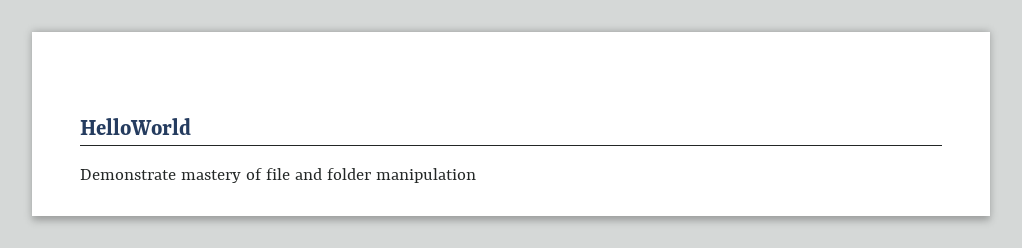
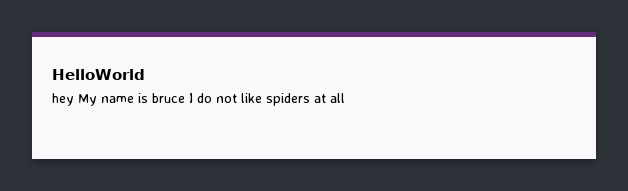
- Demonstrate mastery of file and folder manipulation
+ hey My name is bruce I do not like spiders at all

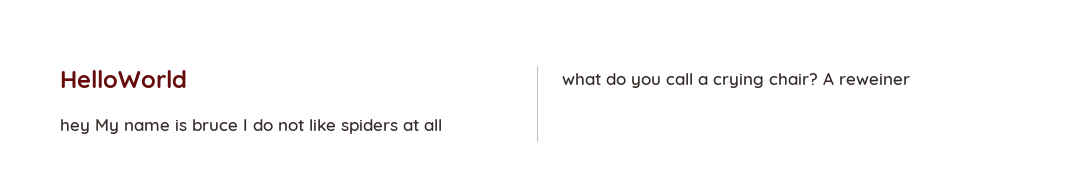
+ what do you call a crying chair? A reweiner

